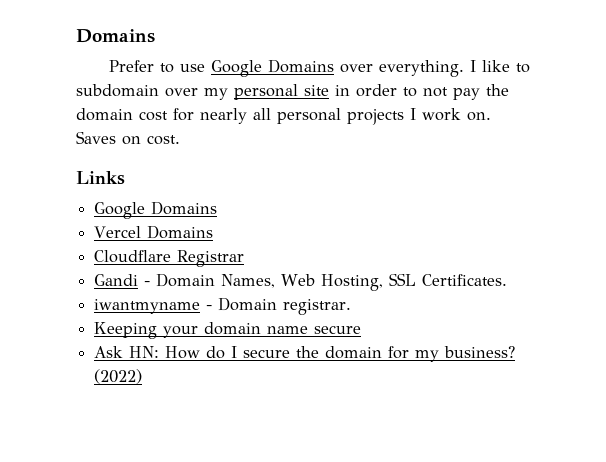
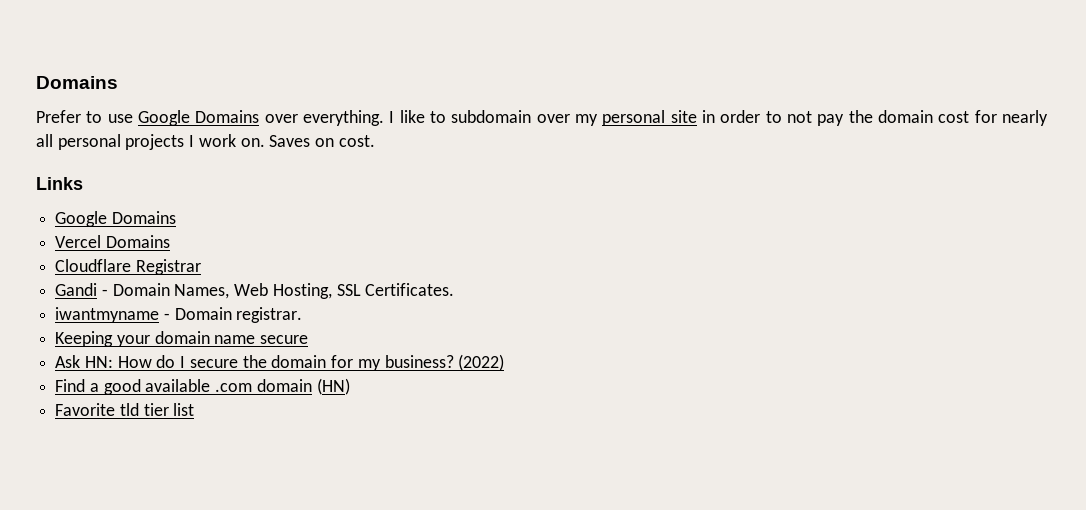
+ Find a good available .com domain (HN)
+ Favorite tld tier list

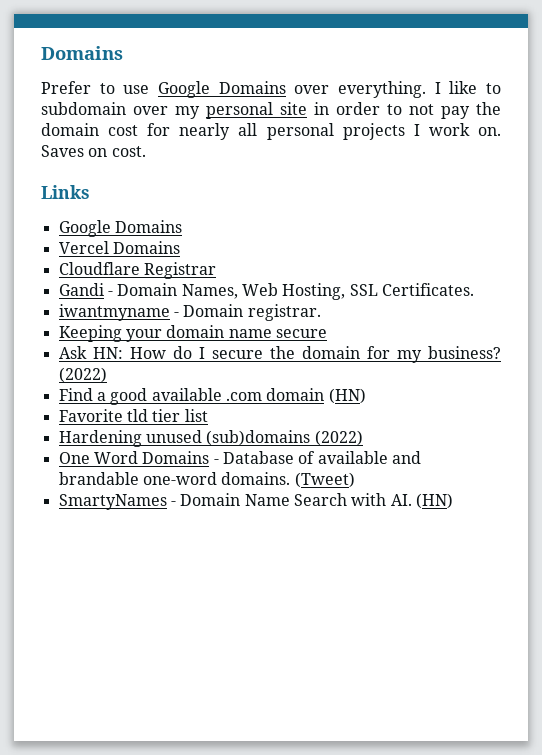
+ Hardening unused (sub)domains (2022)
+ One Word Domains - Database of available and brandable one-word domains. (Tweet)
+ SmartyNames - Domain Name Search with AI. (HN)

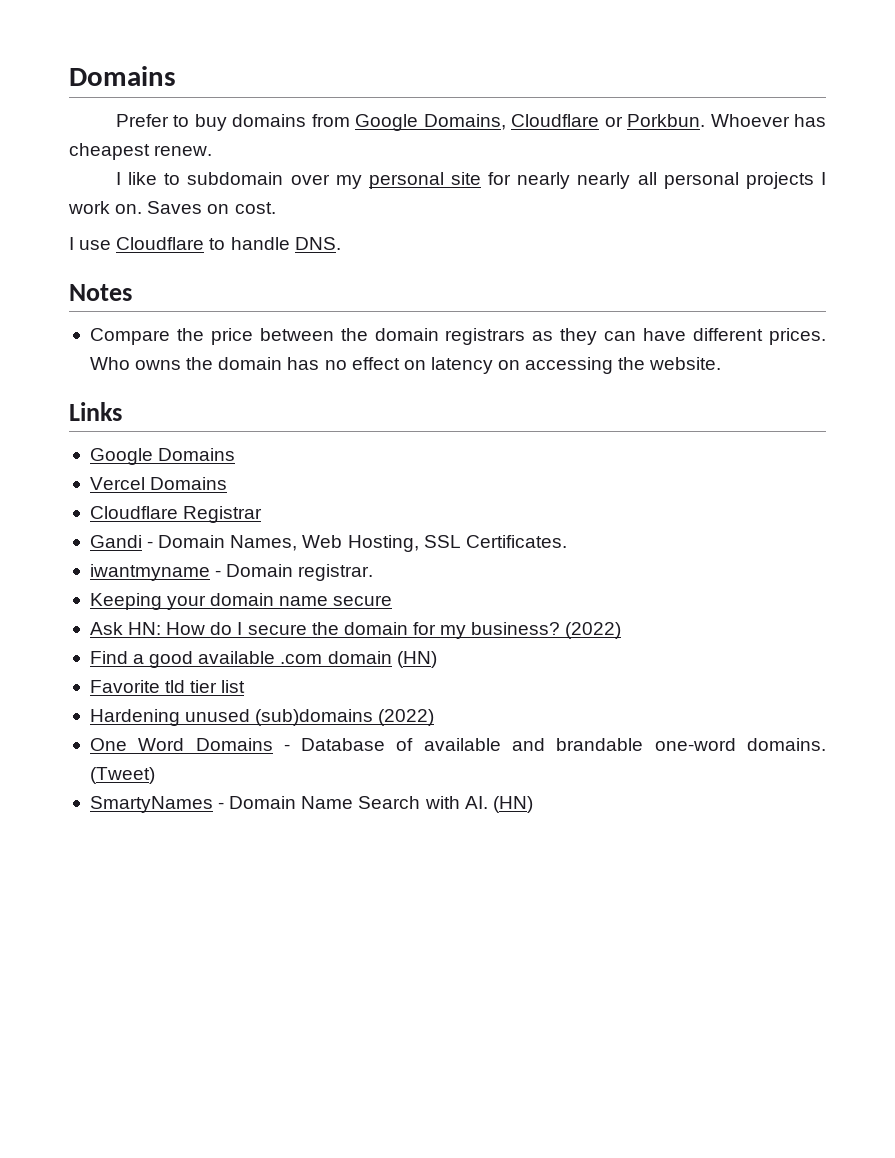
- Prefer to use Google Domains over everything. I like to subdomain over my personal site in order to not pay the domain cost for nearly all personal projects I work on.
+ Prefer to buy domains from Google Domains, Cloudflare or Porkbun. Whoever has cheapest renew.
+ I like to subdomain over my personal site for nearly nearly all personal projects I work on.
+ I use Cloudflare to handle DNS.
+ Notes
+ Compare the price between the domain registrars as they can have different prices. Who owns the domain has no effect on latency on accessing the website.

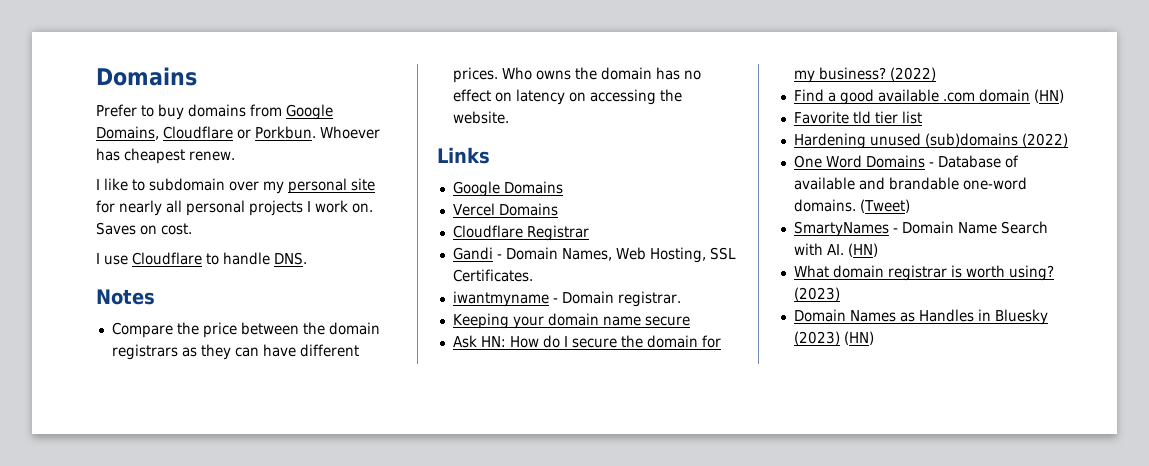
- I like to subdomain over my personal site for nearly nearly all personal projects I work on.
+ I like to subdomain over my personal site for nearly all personal projects I work on.
+ What domain registrar is worth using? (2023)
+ Domain Names as Handles in Bluesky (2023) (HN)

